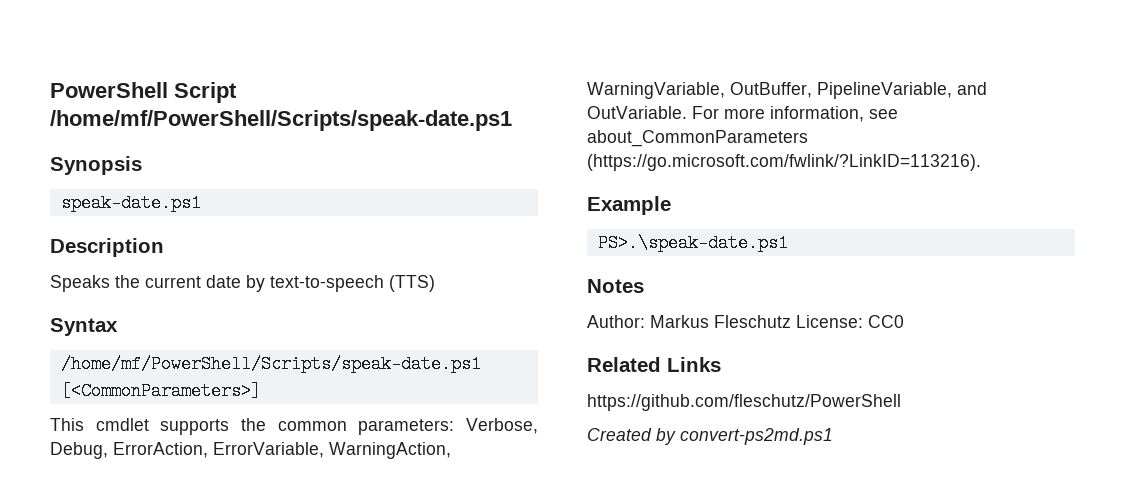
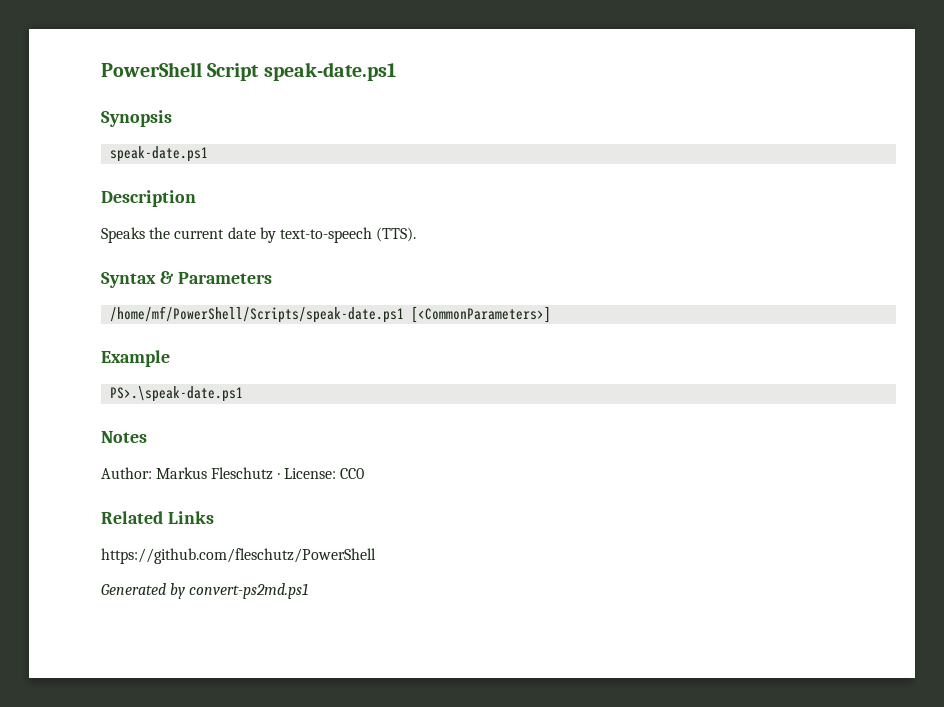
- PowerShell Script /home/mf/PowerShell/Scripts/speak-date.ps1
+ PowerShell Script speak-date.ps1
- Speaks the current date by text-to-speech (TTS)
+ Speaks the current date by text-to-speech (TTS).
- Syntax
+ Syntax & Parameters
- This cmdlet supports the common parameters: Verbose, Debug, ErrorAction, ErrorVariable, WarningAction, WarningVariable, OutBuffer, PipelineVariable, and OutVariable. For more information, see about_CommonParameters (https://go.microsoft.com/fwlink/?LinkID=113216).
- Author: Markus Fleschutz License: CC0
+ Author: Markus Fleschutz · License: CC0
- Created by convert-ps2md.ps1
+ Generated by convert-ps2md.ps1

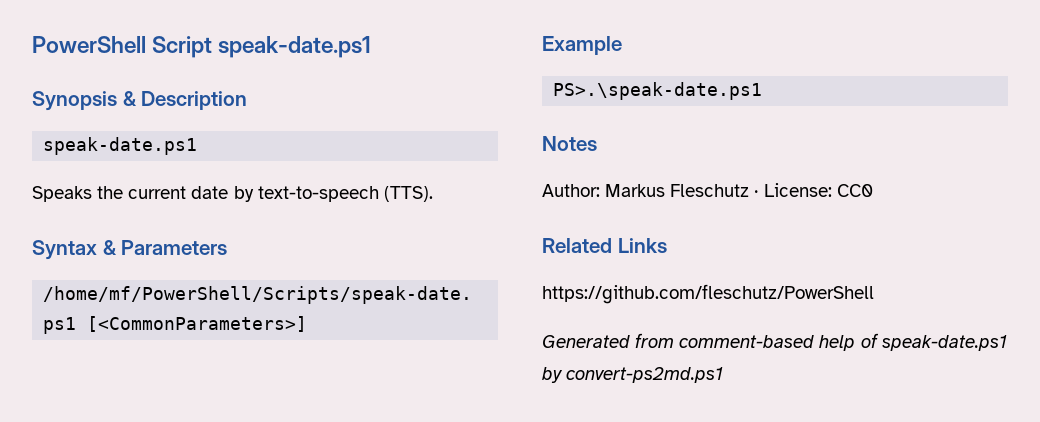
- Synopsis
+ Synopsis & Description
  speak-date.ps1
- Description
- Generated by convert-ps2md.ps1
+ Generated from comment-based help of speak-date.ps1 by convert-ps2md.ps1

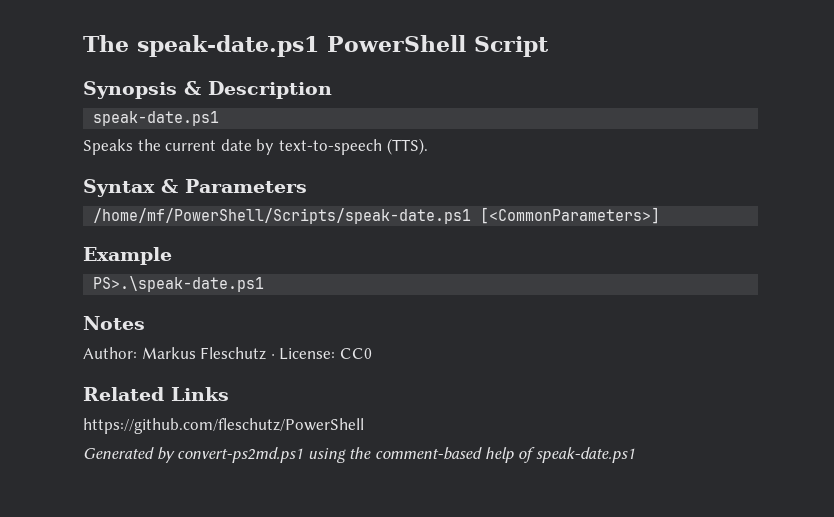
- PowerShell Script speak-date.ps1
+ The speak-date.ps1 PowerShell Script
- Generated from comment-based help of speak-date.ps1 by convert-ps2md.ps1
+ Generated by convert-ps2md.ps1 using the comment-based help of speak-date.ps1

